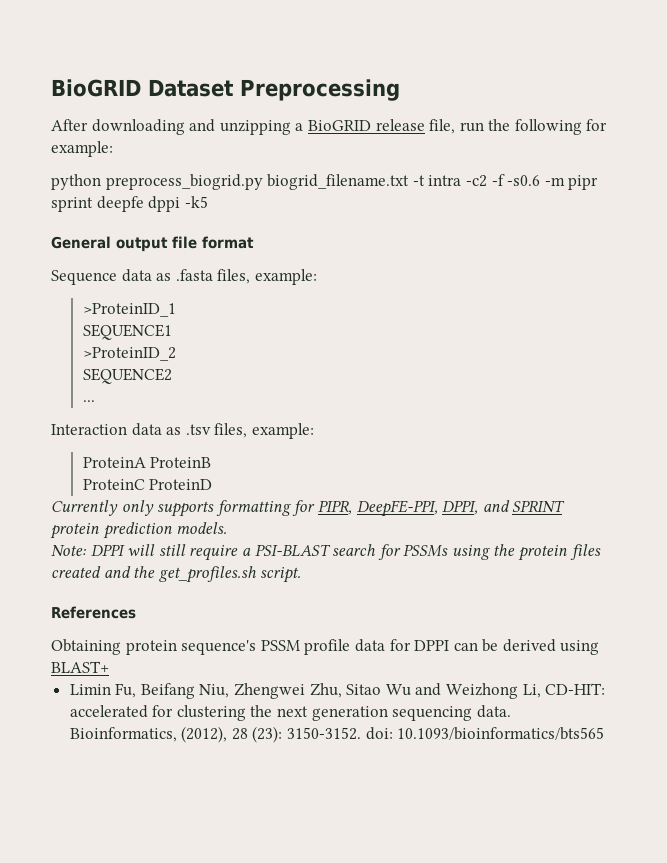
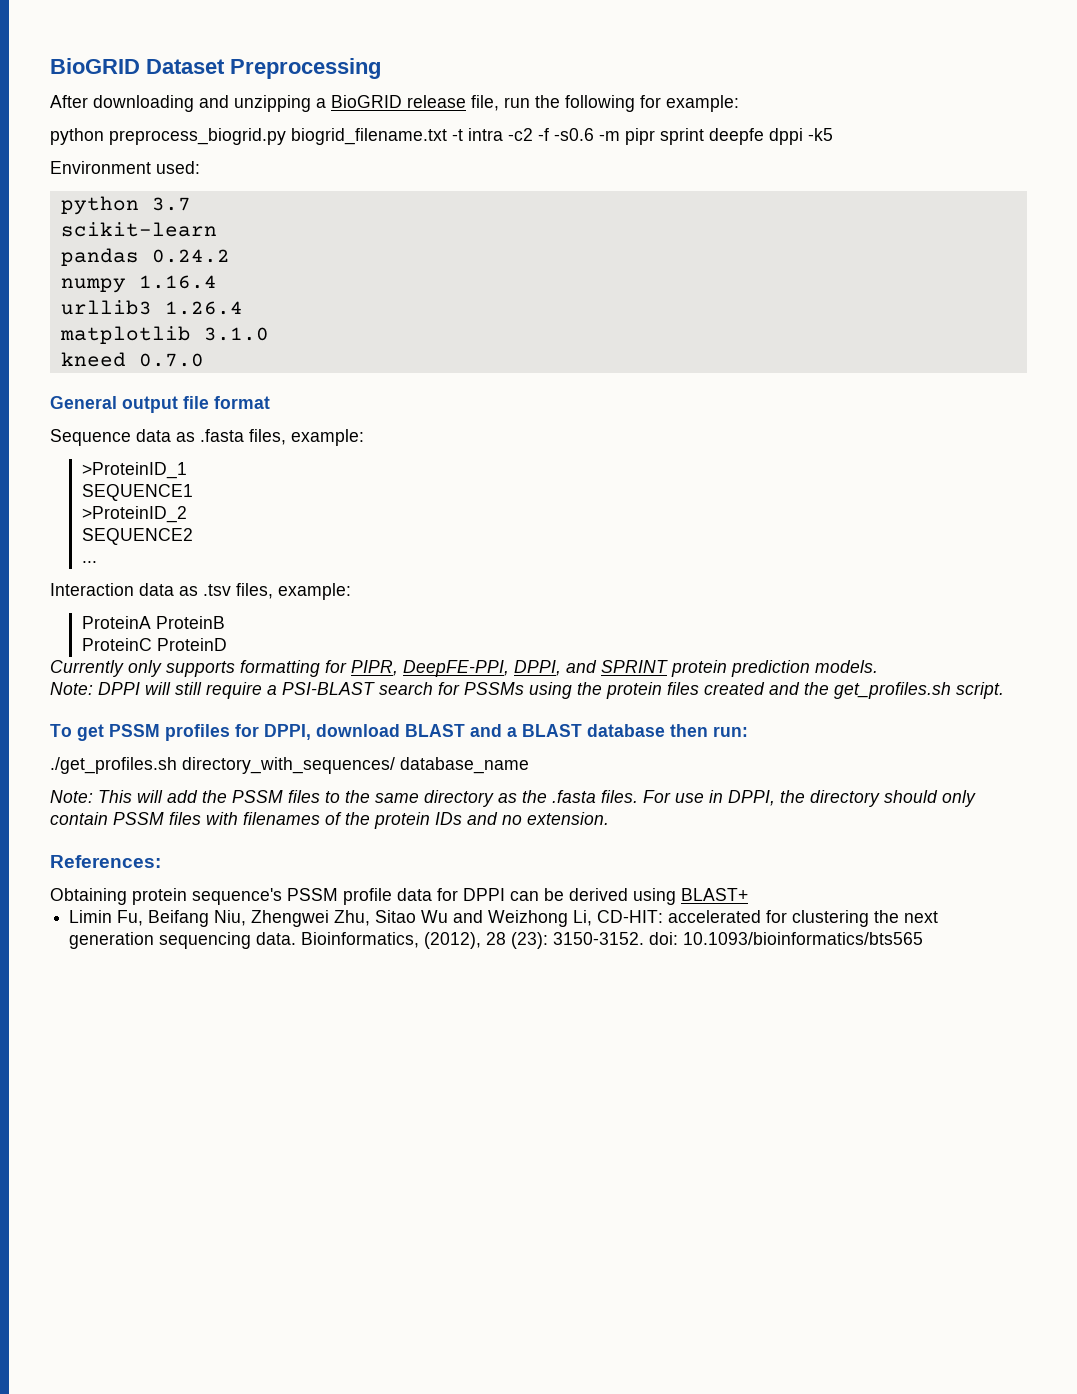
+ Environment used:
+ python 3.7
+ scikit-learn
+ pandas 0.24.2
+ numpy 1.16.4
+ urllib3 1.26.4
+ matplotlib 3.1.0
+ kneed 0.7.0
- References
+ To get PSSM profiles for DPPI, download BLAST and a BLAST database then run:
+ ./get_profiles.sh directory_with_sequences/ database_name
+ Note: This will add the PSSM files to the same directory as the .fasta files. For use in DPPI, the directory should only contain PSSM files with filenames of the protein IDs and no extension.
+ References:

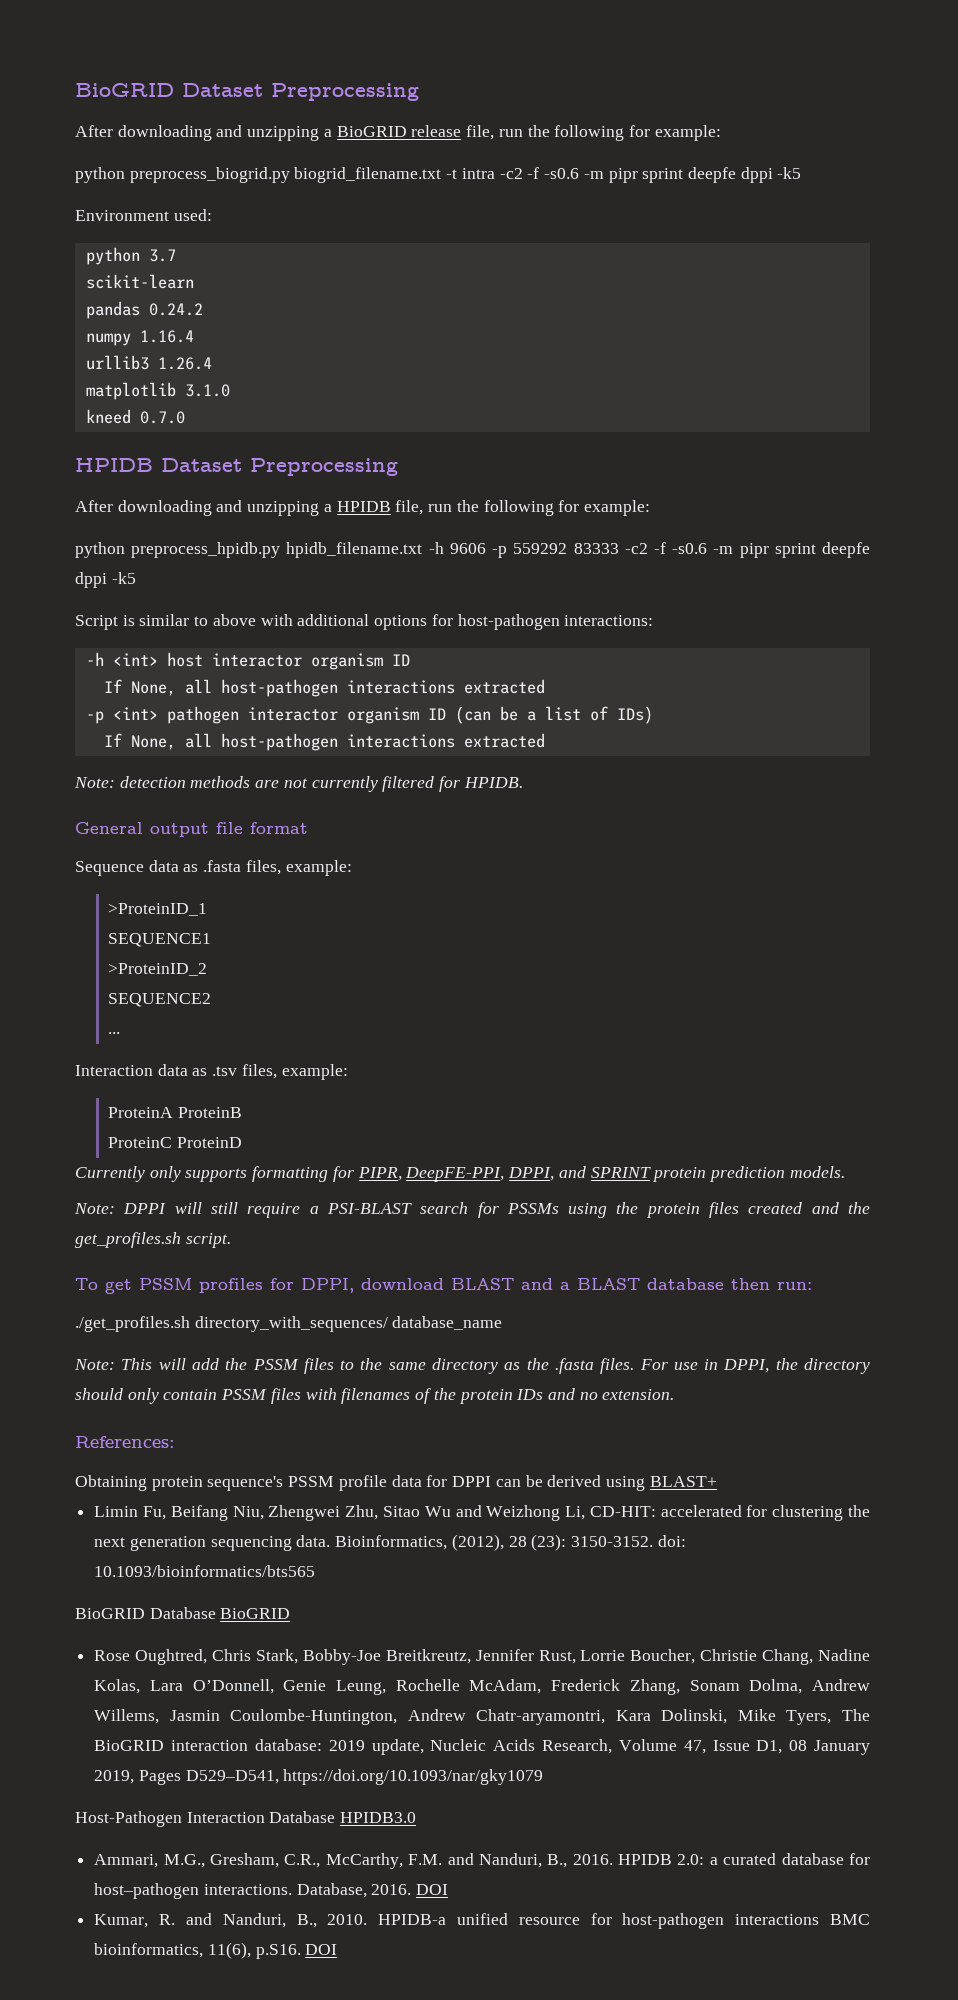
+ HPIDB Dataset Preprocessing
+ After downloading and unzipping a HPIDB file, run the following for example:
+ python preprocess_hpidb.py hpidb_filename.txt -h 9606 -p 559292 83333 -c2 -f -s0.6 -m pipr sprint deepfe dppi -k5
+ Script is similar to above with additional options for host-pathogen interactions:
+ -h <int> host interactor organism ID
+ If None, all host-pathogen interactions extracted
+ -p <int> pathogen interactor organism ID (can be a list of IDs)
+ If None, all host-pathogen interactions extracted
+ Note: detection methods are not currently filtered for HPIDB.
+ BioGRID Database BioGRID
+ Rose Oughtred, Chris Stark, Bobby-Joe Breitkreutz, Jennifer Rust, Lorrie Boucher, Christie Chang, Nadine Kolas, Lara O’Donnell, Genie Leung, Rochelle McAdam, Frederick Zhang, Sonam Dolma, Andrew Willems, Jasmin Coulombe-Huntington, Andrew Chatr-aryamontri, Kara Dolinski, Mike Tyers, The BioGRID interaction database: 2019 update, Nucleic Acids Research, Volume 47, Issue D1, 08 January 2019, Pages D529–D541, https://doi.org/10.1093/nar/gky1079
+ Host-Pathogen Interaction Database HPIDB3.0
+ Ammari, M.G., Gresham, C.R., McCarthy, F.M. and Nanduri, B., 2016. HPIDB 2.0: a curated database for host–pathogen interactions. Database, 2016. DOI
+ Kumar, R. and Nanduri, B., 2010. HPIDB-a unified resource for host-pathogen interactions BMC bioinformatics, 11(6), p.S16. DOI

